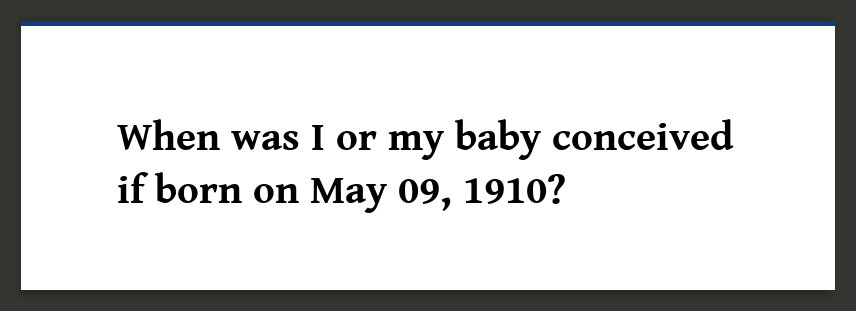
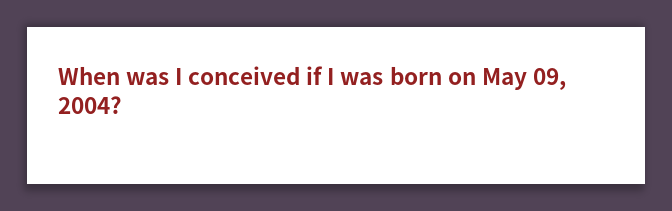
- When was I or my baby conceived if born on May 09, 1910?
+ When was I conceived if I was born on May 09, 2004?

